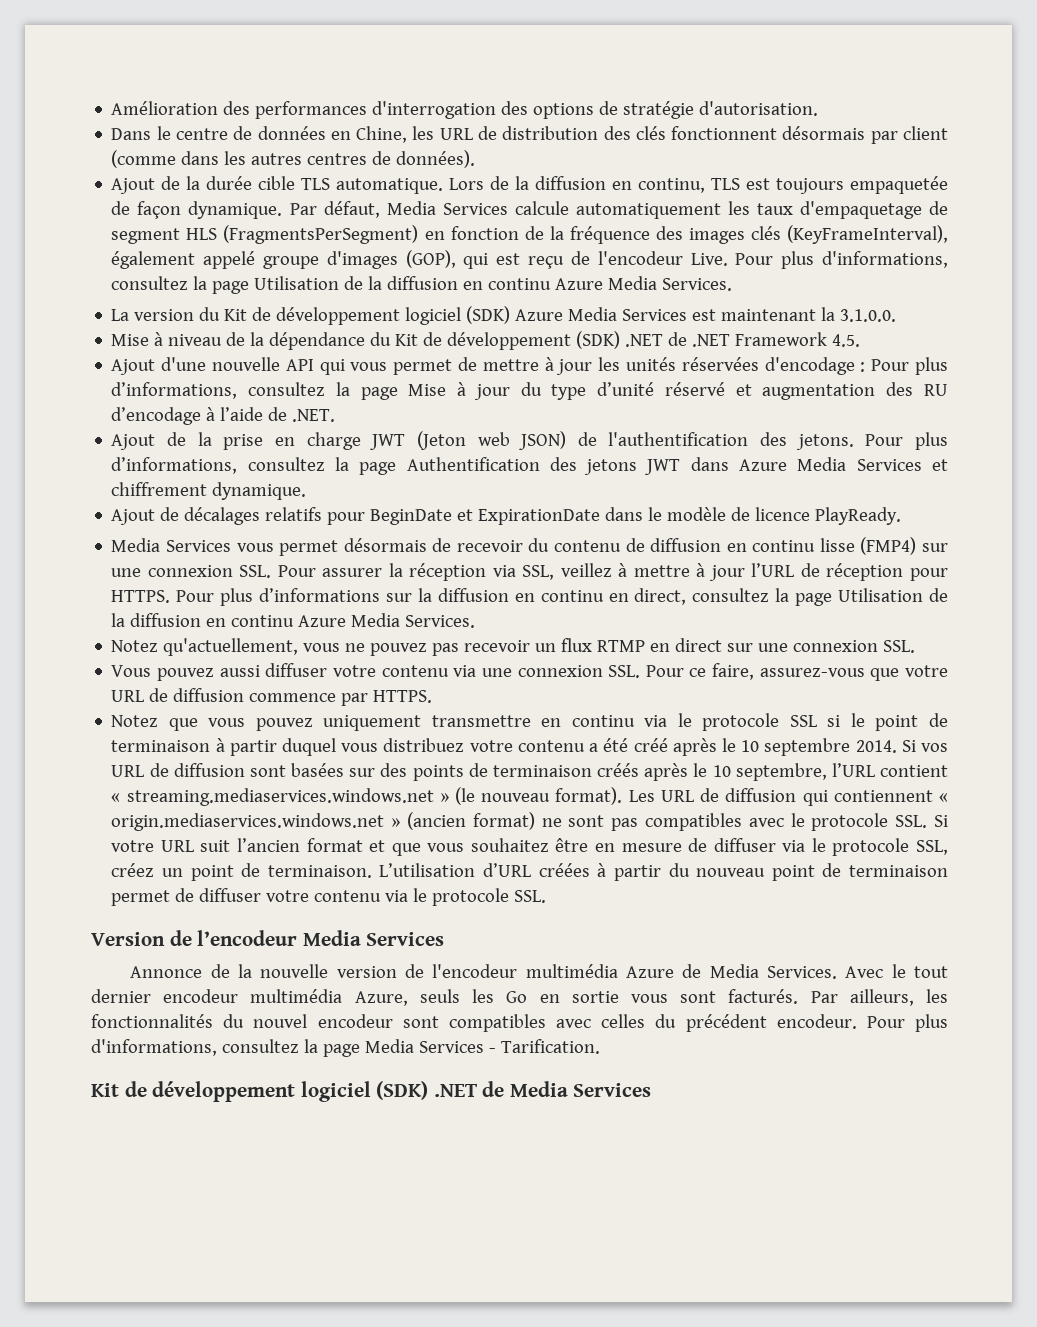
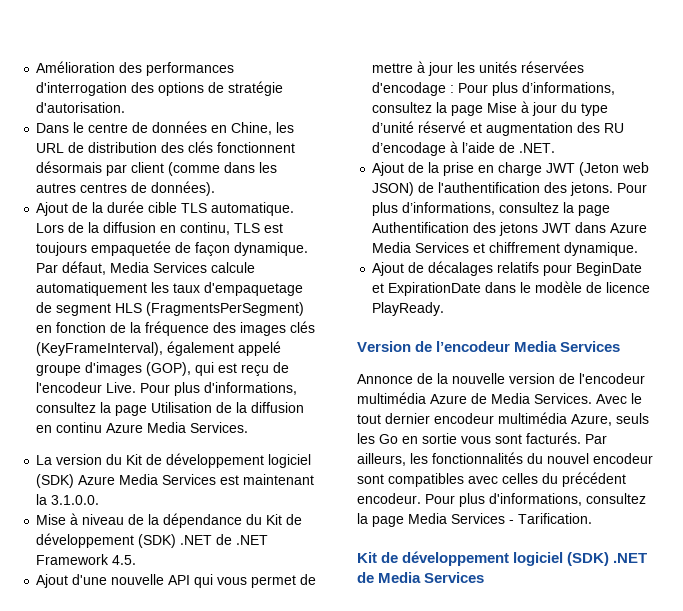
- Media Services vous permet désormais de recevoir du contenu de diffusion en continu lisse (FMP4) sur une connexion SSL. Pour assurer la réception via SSL, veillez à mettre à jour l’URL de réception pour HTTPS. Pour plus d’informations sur la diffusion en continu en direct, consultez la page Utilisation de la diffusion en continu Azure Media Services.
- Notez qu'actuellement, vous ne pouvez pas recevoir un flux RTMP en direct sur une connexion SSL.
- Vous pouvez aussi diffuser votre contenu via une connexion SSL. Pour ce faire, assurez-vous que votre URL de diffusion commence par HTTPS.
- Notez que vous pouvez uniquement transmettre en continu via le protocole SSL si le point de terminaison à partir duquel vous distribuez votre contenu a été créé après le 10 septembre 2014. Si vos URL de diffusion sont basées sur des points de terminaison créés après le 10 septembre, l’URL contient « streaming.mediaservices.windows.net » (le nouveau format). Les URL de diffusion qui contiennent « origin.mediaservices.windows.net » (ancien format) ne sont pas compatibles avec le protocole SSL. Si votre URL suit l’ancien format et que vous souhaitez être en mesure de diffuser via le protocole SSL, créez un point de terminaison. L’utilisation d’URL créées à partir du nouveau point de terminaison permet de diffuser votre contenu via le protocole SSL.

